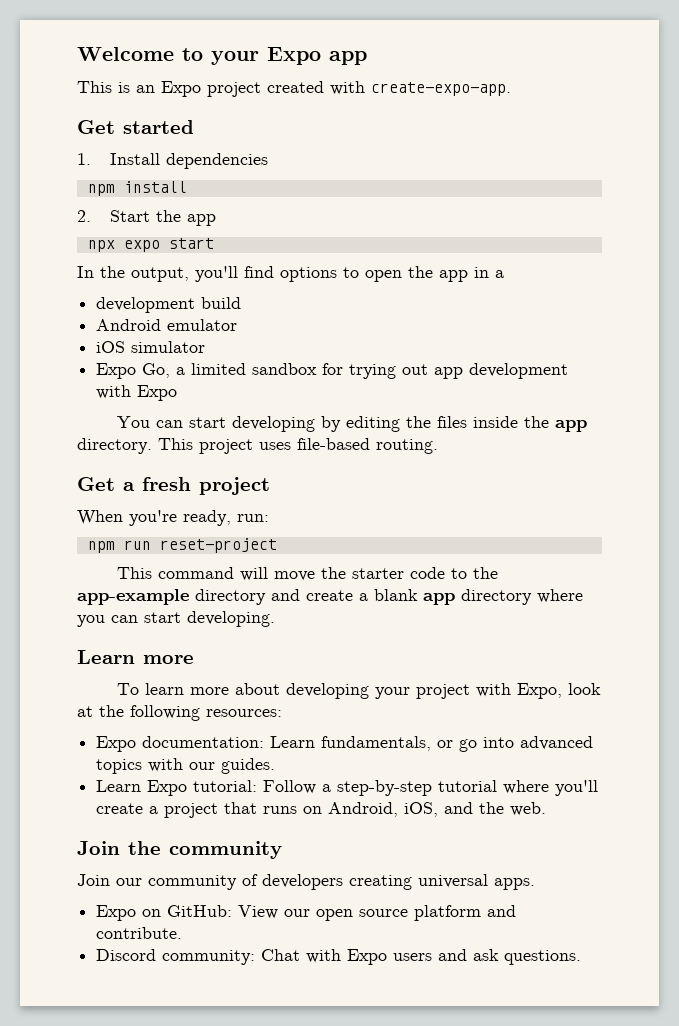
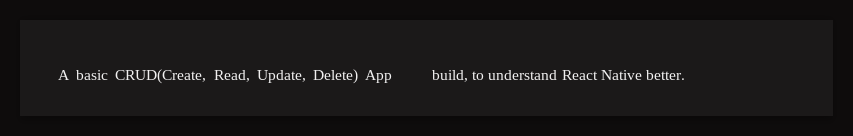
- Welcome to your Expo app
- This is an Expo project created with create-expo-app.
- Get started
- 1. Install dependencies
- npm install
- 2. Start the app
- npx expo start
- In the output, you'll find options to open the app in a
- development build
- Android emulator
- iOS simulator
- Expo Go, a limited sandbox for trying out app development with Expo
- You can start developing by editing the files inside the app directory. This project uses file-based routing.
- Get a fresh project
- When you're ready, run:
- npm run reset-project
- This command will move the starter code to the app-example directory and create a blank app directory where you can start developing.
- Learn more
- To learn more about developing your project with Expo, look at the following resources:
- Expo documentation: Learn fundamentals, or go into advanced topics with our guides.
- Learn Expo tutorial: Follow a step-by-step tutorial where you'll create a project that runs on Android, iOS, and the web.
- Join the community
- Join our community of developers creating universal apps.
- Expo on GitHub: View our open source platform and contribute.
- Discord community: Chat with Expo users and ask questions.
+ A basic CRUD(Create, Read, Update, Delete) App build, to understand React Native better.

